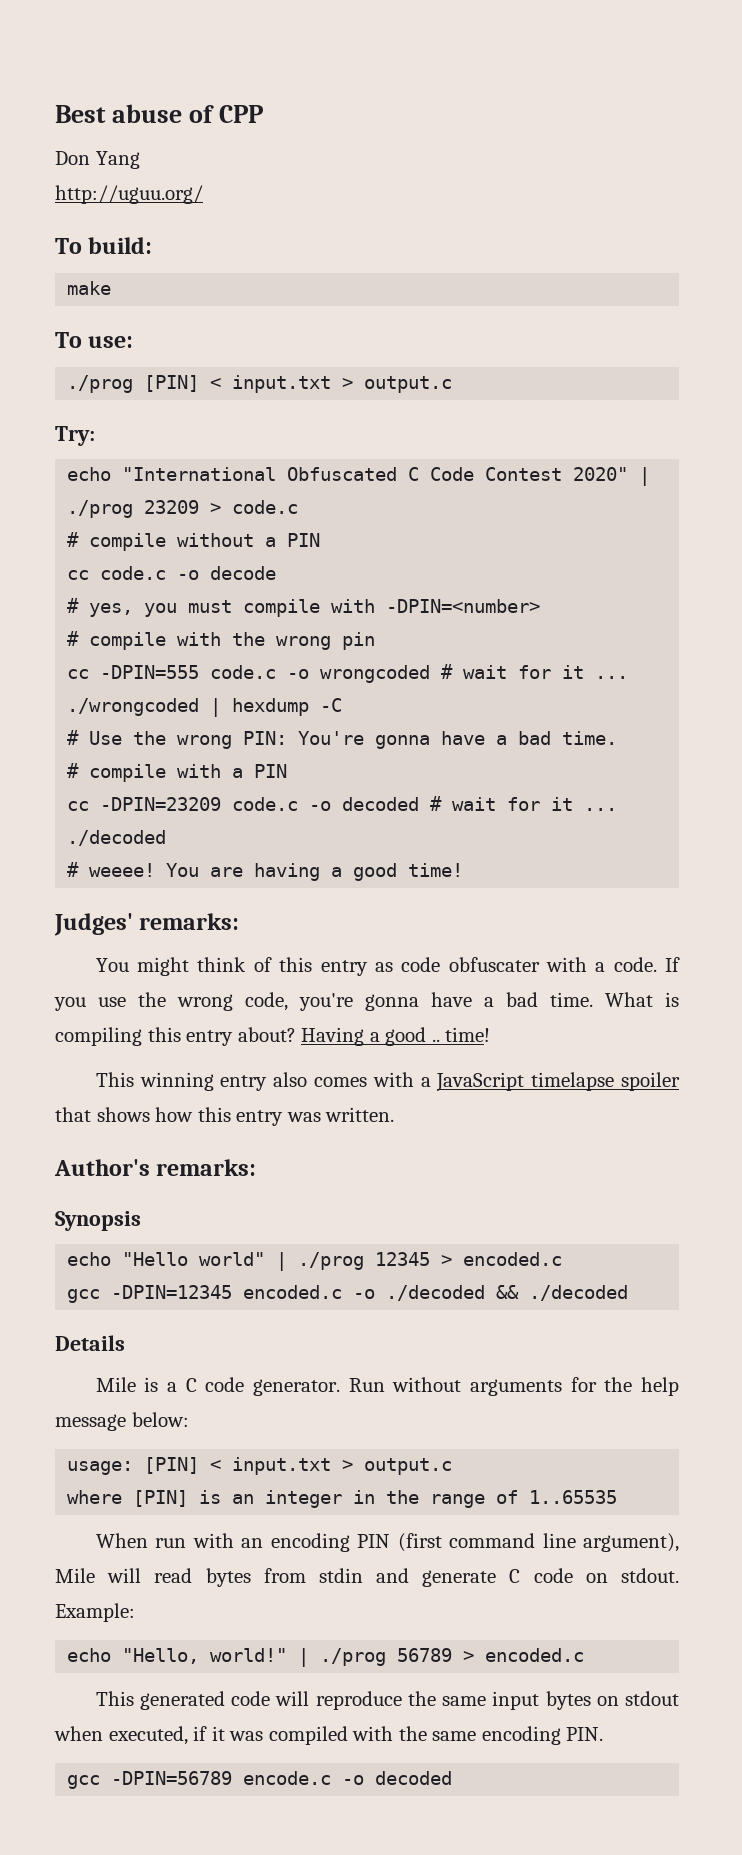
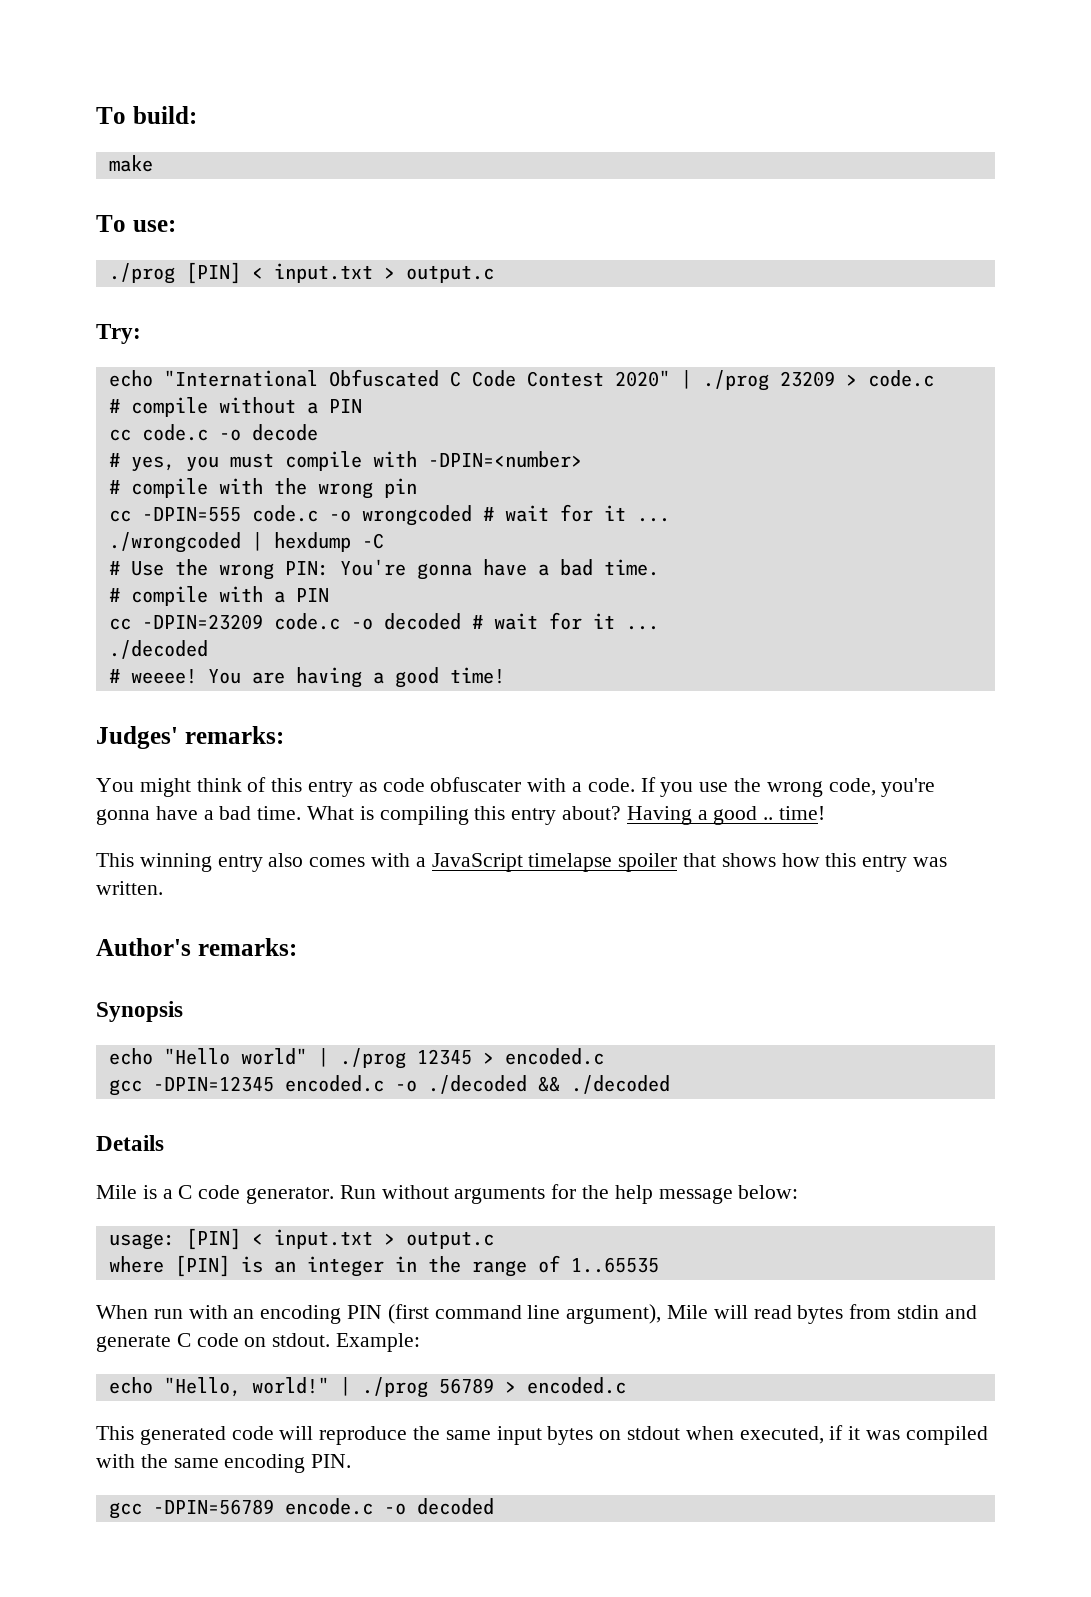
- Best abuse of CPP
- Don Yang
- http://uguu.org/

